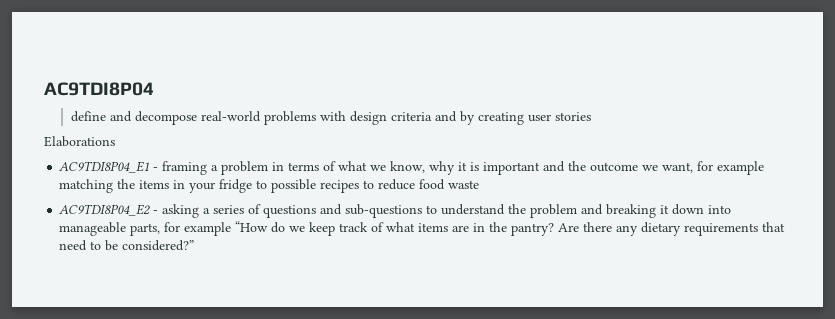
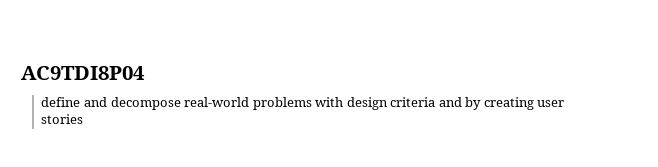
- Elaborations
- AC9TDI8P04_E1 - framing a problem in terms of what we know, why it is important and the outcome we want, for example matching the items in your fridge to possible recipes to reduce food waste
- AC9TDI8P04_E2 - asking a series of questions and sub-questions to understand the problem and breaking it down into manageable parts, for example “How do we keep track of what items are in the pantry? Are there any dietary requirements that need to be considered?”

